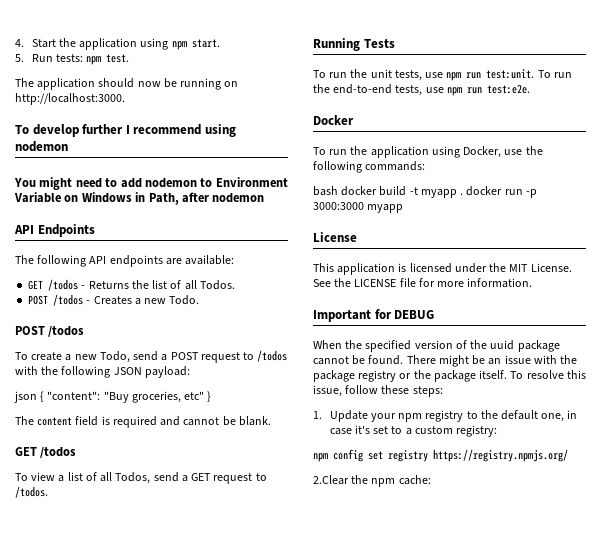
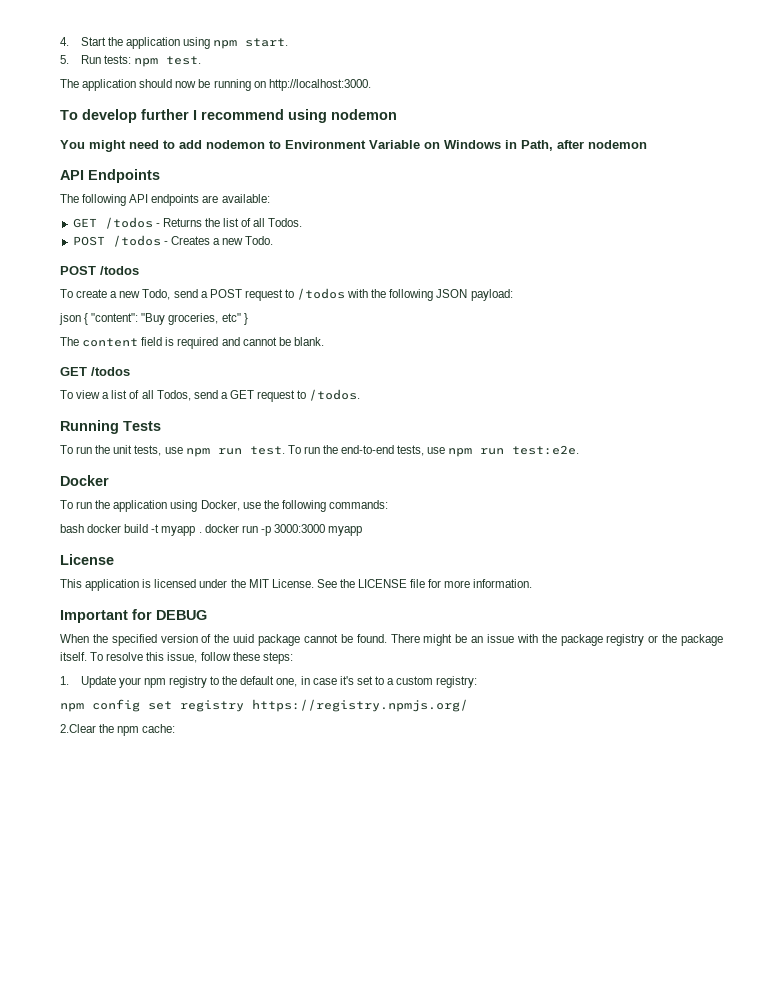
- To run the unit tests, use npm run test:unit.
+ To run the unit tests, use npm run test.

